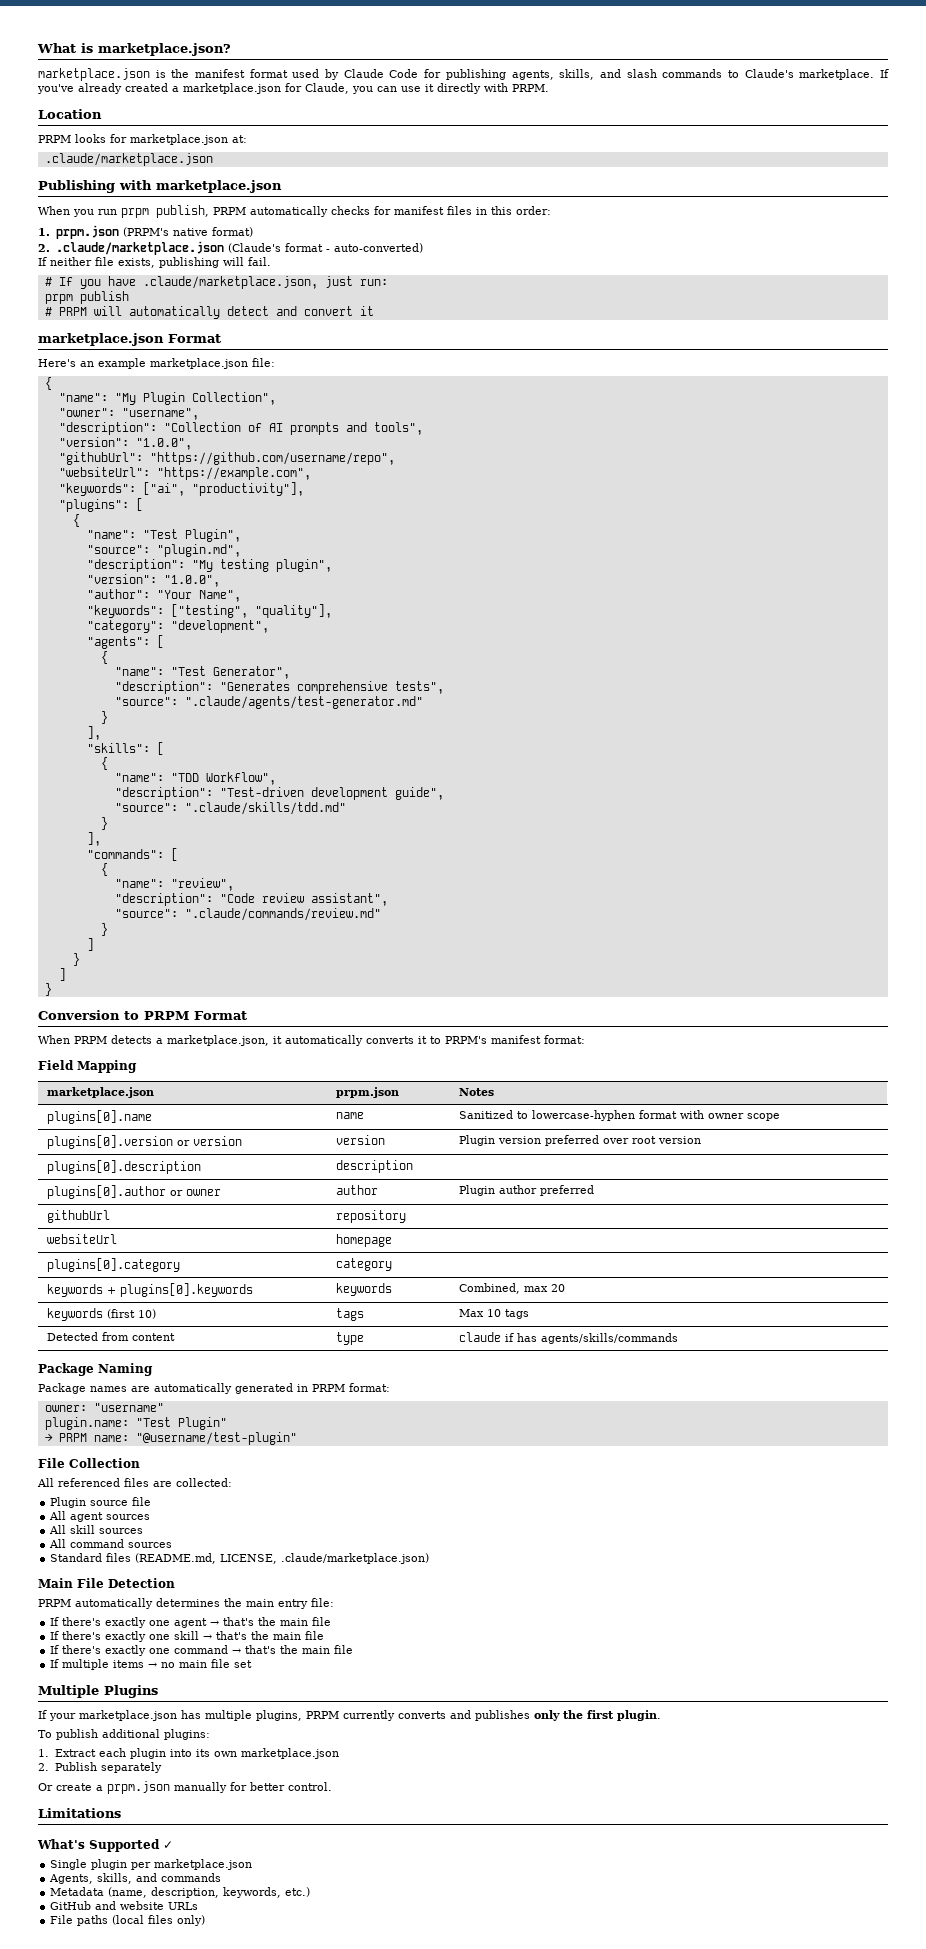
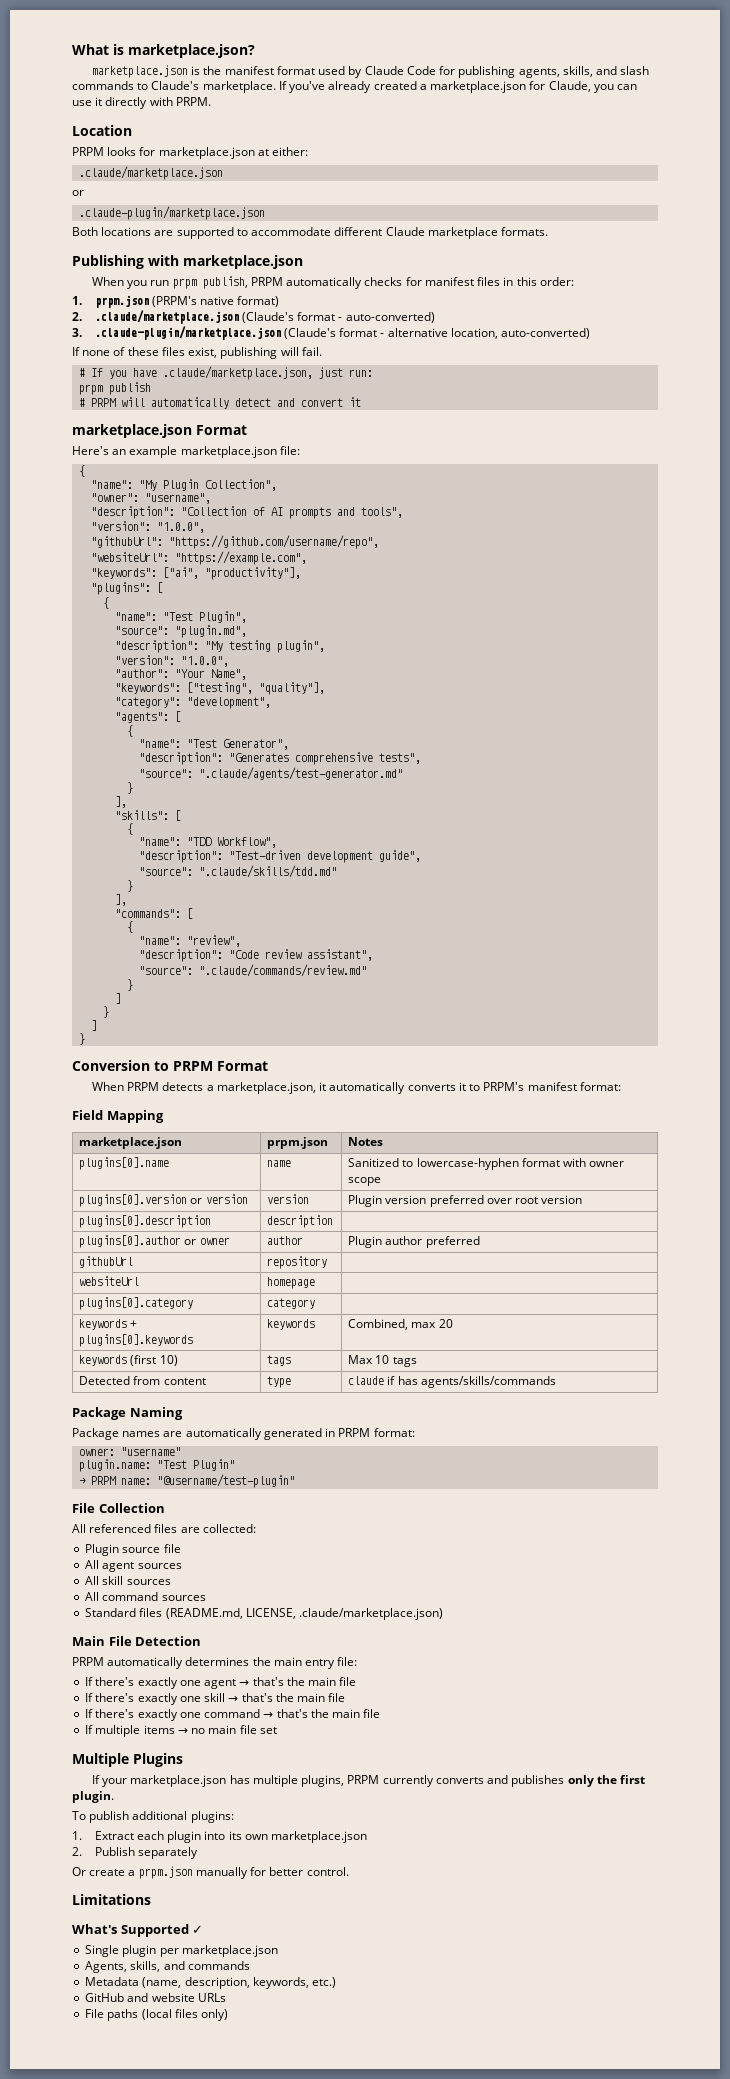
- PRPM looks for marketplace.json at:
+ PRPM looks for marketplace.json at either:
  .claude/marketplace.json
+ or
+ .claude-plugin/marketplace.json
+ Both locations are supported to accommodate different Claude marketplace formats.
- If neither file exists, publishing will fail.
+ 3. .claude-plugin/marketplace.json (Claude's format - alternative location, auto-converted)
+ If none of these files exist, publishing will fail.

